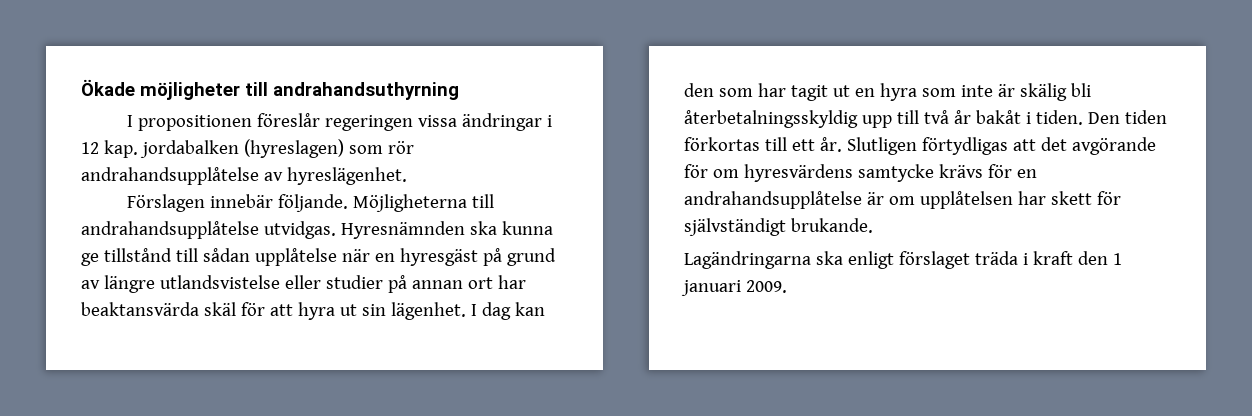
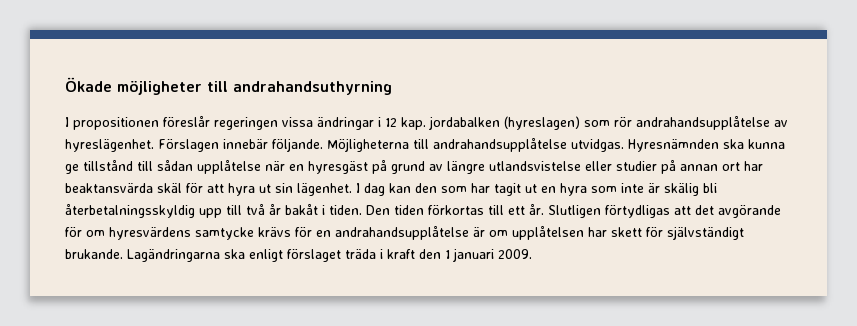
- I propositionen föreslår regeringen vissa ändringar i 12 kap. jordabalken (hyreslagen) som rör andrahandsupplåtelse av hyreslägenhet.
- Förslagen innebär följande.
+ I propositionen föreslår regeringen vissa ändringar i 12 kap. jordabalken (hyreslagen) som rör andrahandsupplåtelse av hyreslägenhet. Förslagen innebär följande.
- Slutligen förtydligas att det avgörande för om hyresvärdens samtycke krävs för en andrahandsupplåtelse är om upplåtelsen har skett för självständigt brukande.
- Lagändringarna ska enligt förslaget träda i kraft den 1 januari 2009.
+ Slutligen förtydligas att det avgörande för om hyresvärdens samtycke krävs för en andrahandsupplåtelse är om upplåtelsen har skett för självständigt brukande. Lagändringarna ska enligt förslaget träda i kraft den 1 januari 2009.

